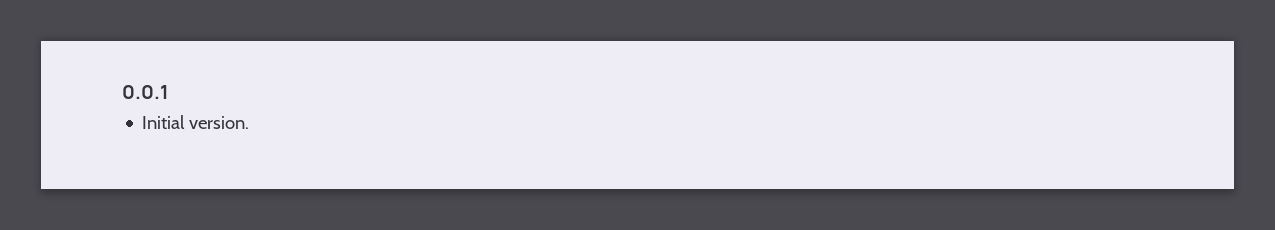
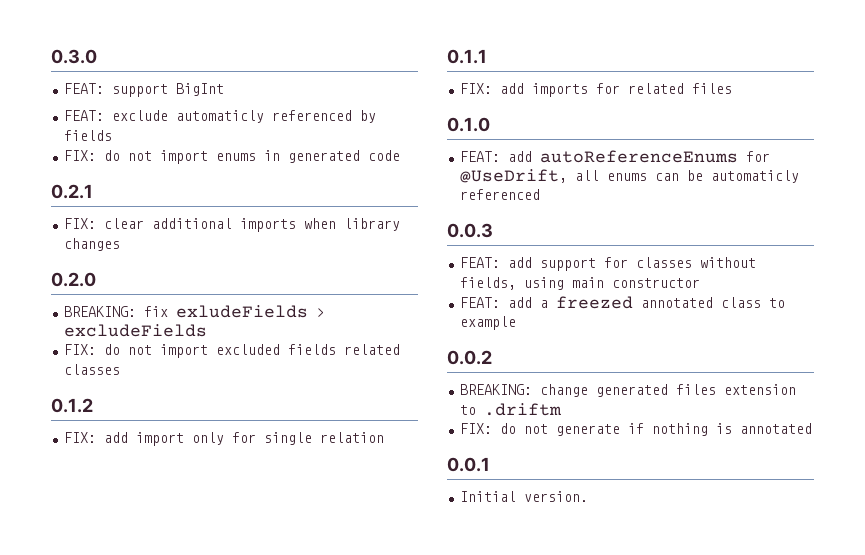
+ 0.3.0
+ FEAT: support BigInt
+ FEAT: exclude automaticly referenced by fields
+ FIX: do not import enums in generated code
+ 0.2.1
+ FIX: clear additional imports when library changes
+ 0.2.0
+ BREAKING: fix exludeFields > excludeFields
+ FIX: do not import excluded fields related classes
+ 0.1.2
+ FIX: add import only for single relation
+ 0.1.1
+ FIX: add imports for related files
+ 0.1.0
+ FEAT: add autoReferenceEnums for @UseDrift, all enums can be automaticly referenced
+ 0.0.3
+ FEAT: add support for classes without fields, using main constructor
+ FEAT: add a freezed annotated class to example
+ 0.0.2
+ BREAKING: change generated files extension to .driftm
+ FIX: do not generate if nothing is annotated

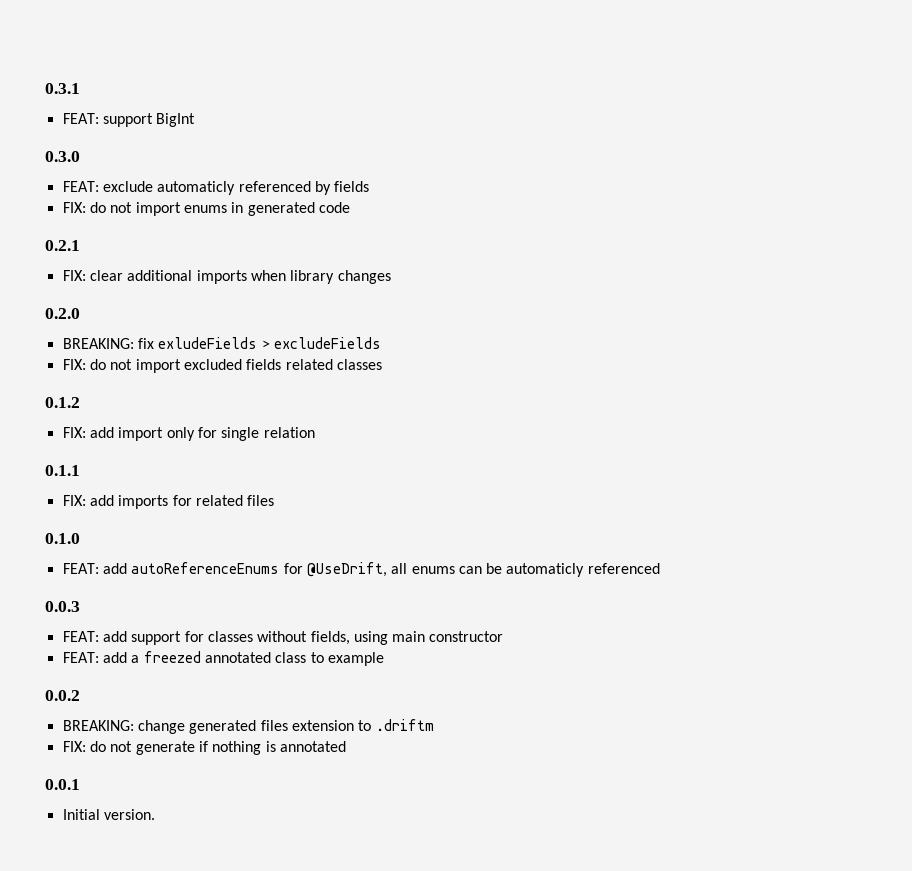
- 0.3.0
+ 0.3.1
+ 0.3.0

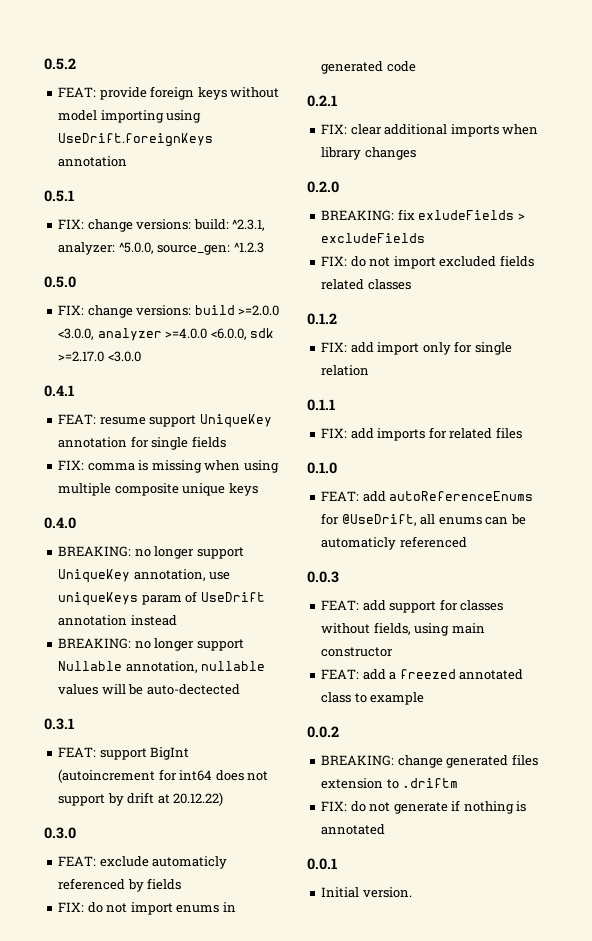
+ 0.5.2
+ FEAT: provide foreign keys without model importing using UseDrift.foreignKeys annotation
+ 0.5.1
+ FIX: change versions: build: ^2.3.1, analyzer: ^5.0.0, source_gen: ^1.2.3
+ 0.5.0
+ FIX: change versions: build >=2.0.0 <3.0.0, analyzer >=4.0.0 <6.0.0, sdk >=2.17.0 <3.0.0
+ 0.4.1
+ FEAT: resume support UniqueKey annotation for single fields
+ FIX: comma is missing when using multiple composite unique keys
+ 0.4.0
+ BREAKING: no longer support UniqueKey annotation, use uniqueKeys param of UseDrift annotation instead
+ BREAKING: no longer support Nullable annotation, nullable values will be auto-dectected
  0.3.1
- FEAT: support BigInt
+ FEAT: support BigInt (autoincrement for int64 does not support by drift at 20.12.22)

